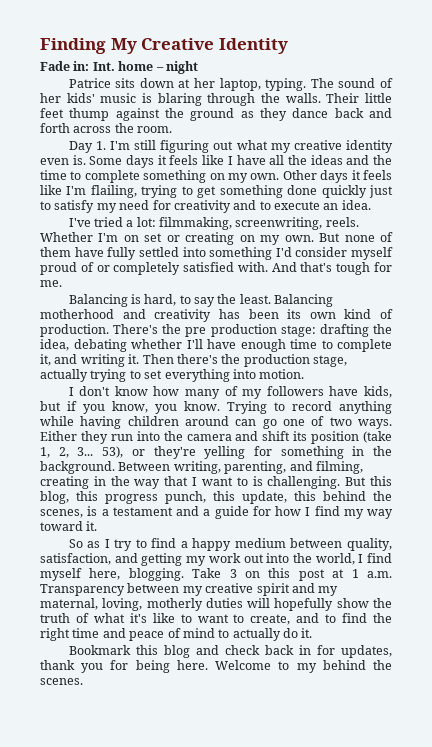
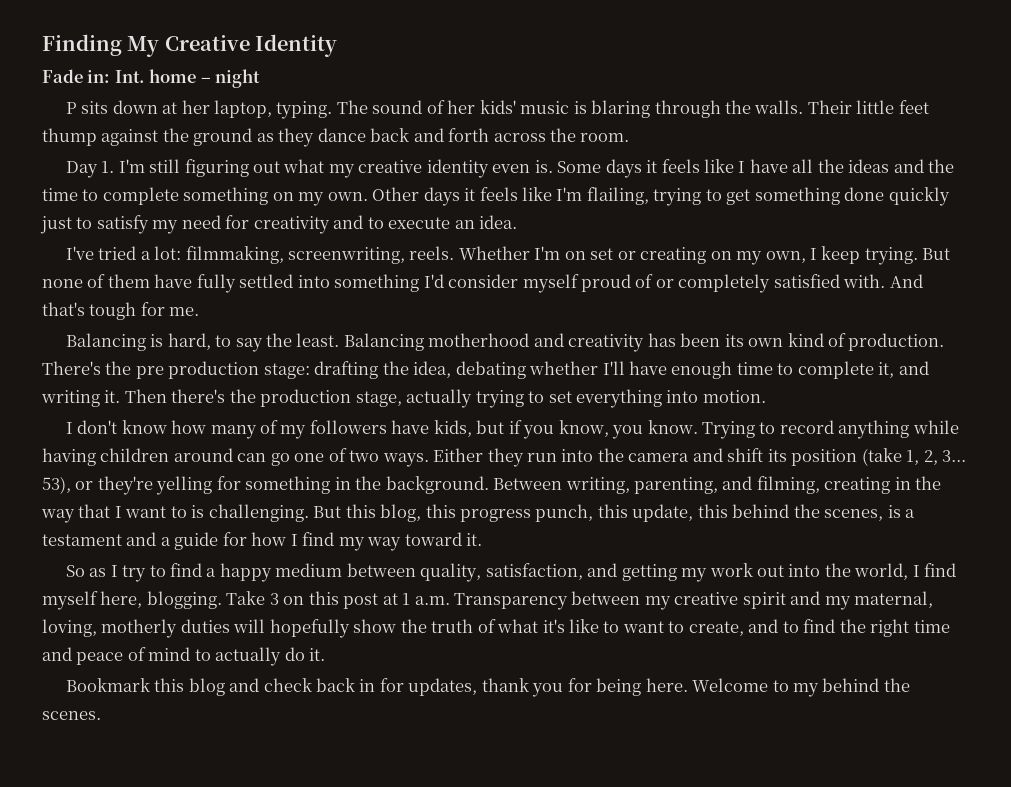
- Patrice sits down at her laptop, typing.
+ P sits down at her laptop, typing.
- Whether I'm on set or creating on my own.
+ Whether I'm on set or creating on my own, I keep trying.

